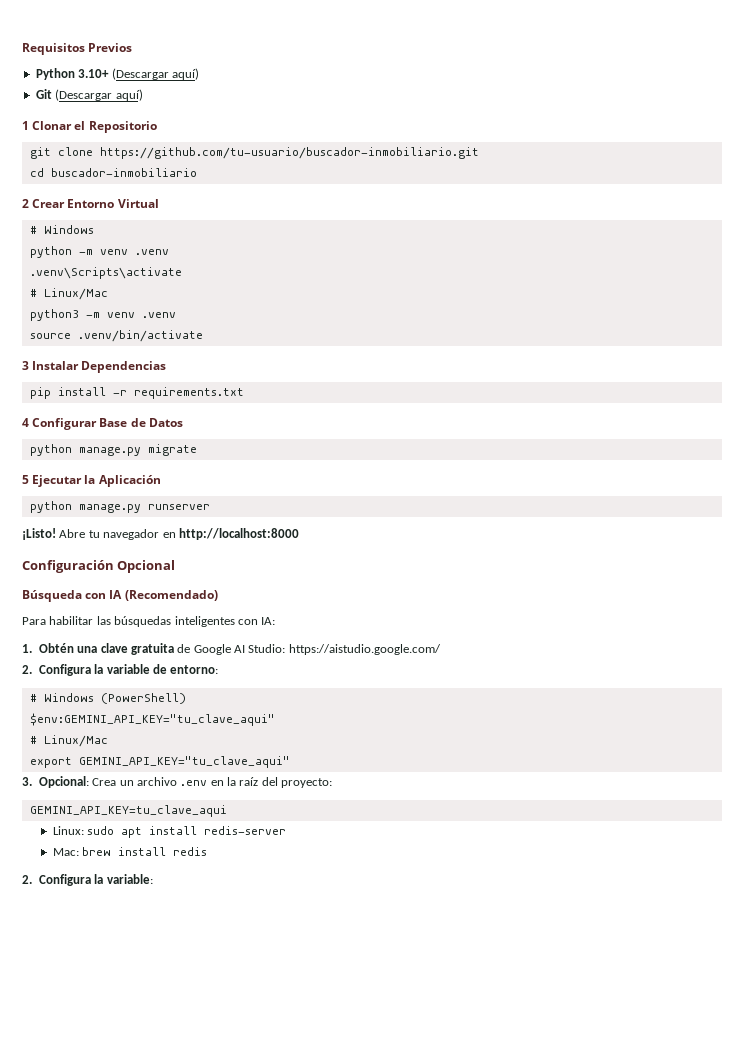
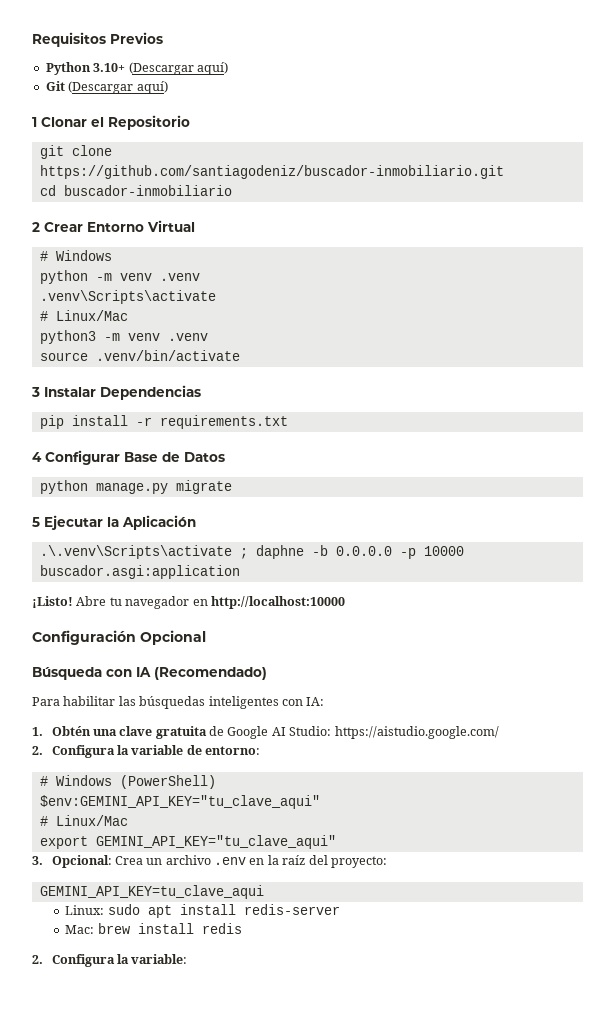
- git clone https://github.com/tu-usuario/buscador-inmobiliario.git
+ git clone https://github.com/santiagodeniz/buscador-inmobiliario.git
- python manage.py runserver
+ .\.venv\Scripts\activate ; daphne -b 0.0.0.0 -p 10000 buscador.asgi:application
- Abre tu navegador en http://localhost:8000
+ Abre tu navegador en http://localhost:10000

